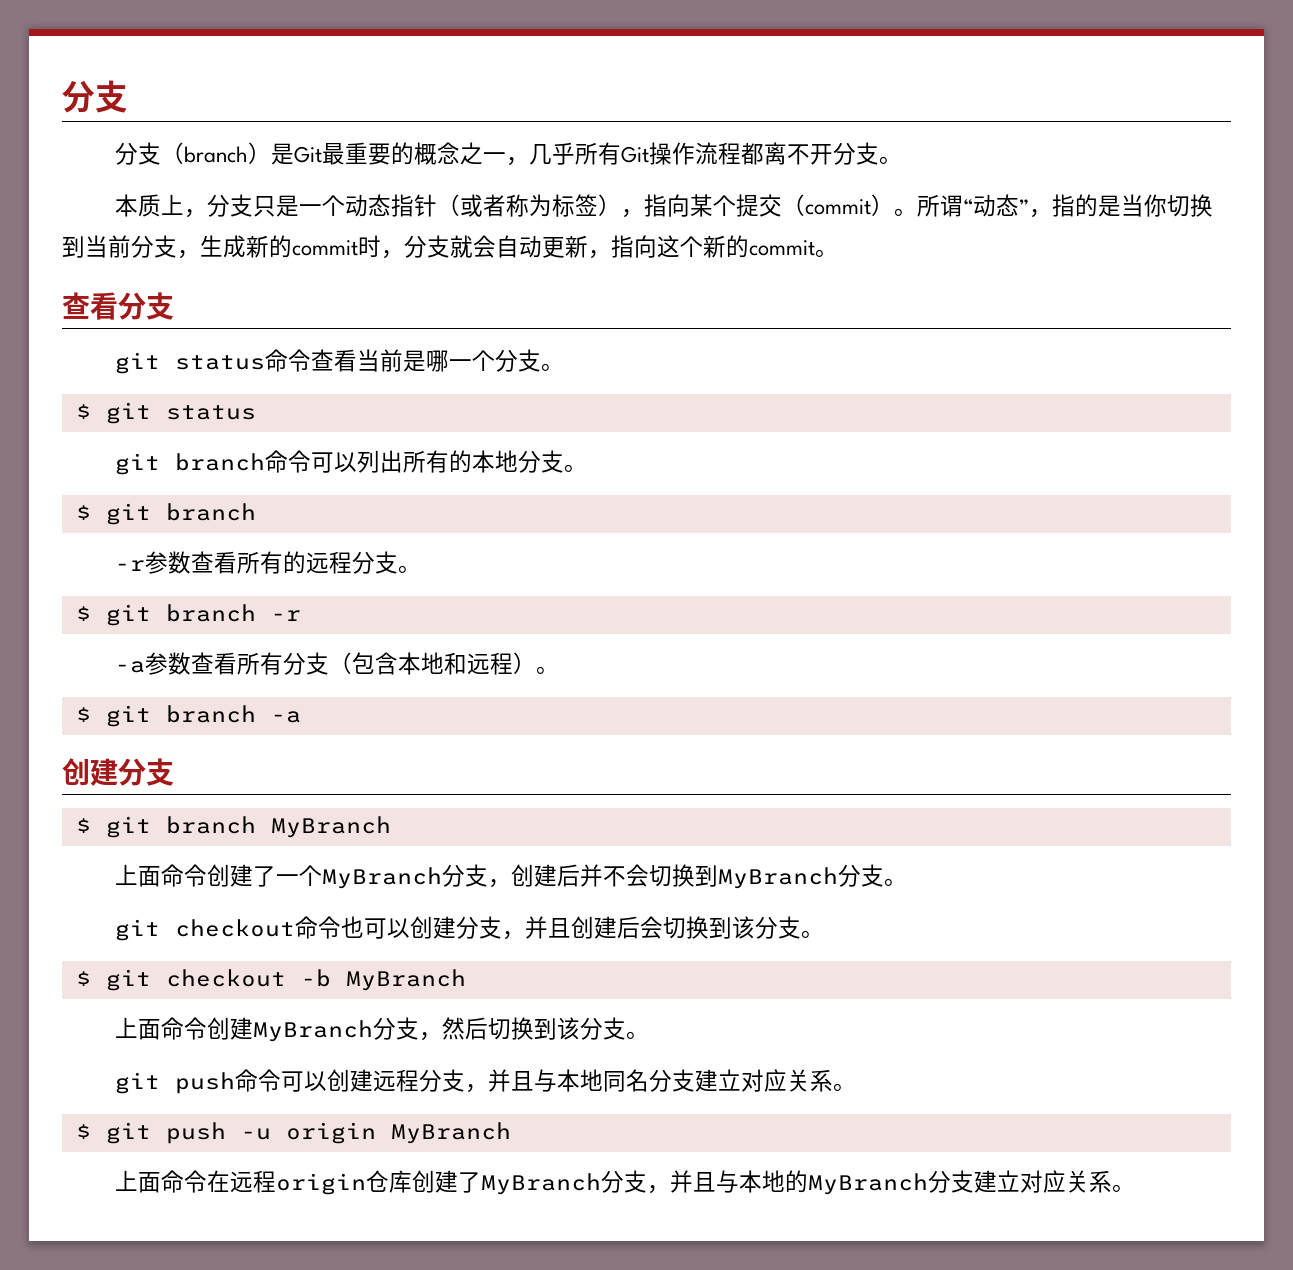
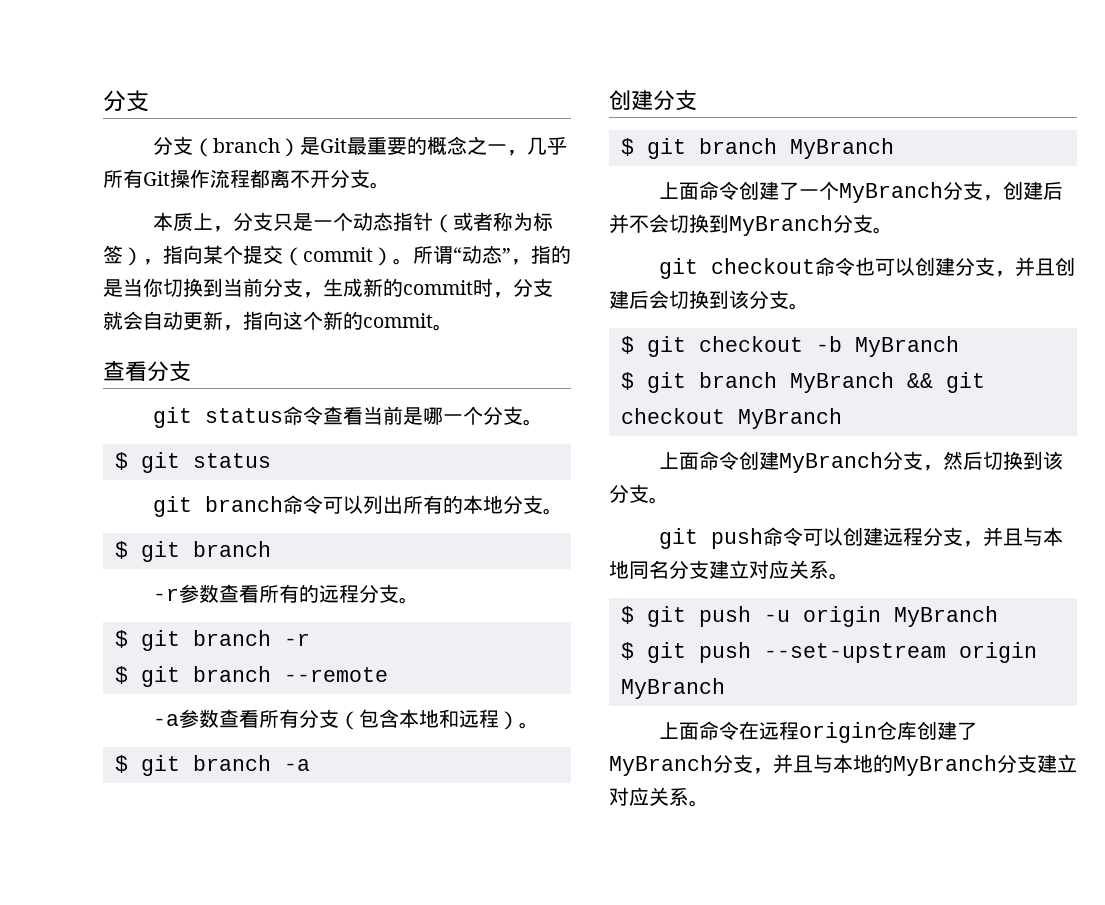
+ $ git branch --remote
+ $ git branch MyBranch && git checkout MyBranch
+ $ git push --set-upstream origin MyBranch

